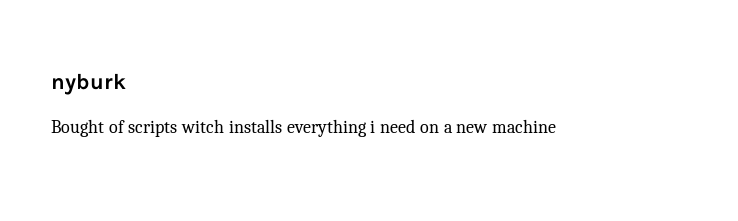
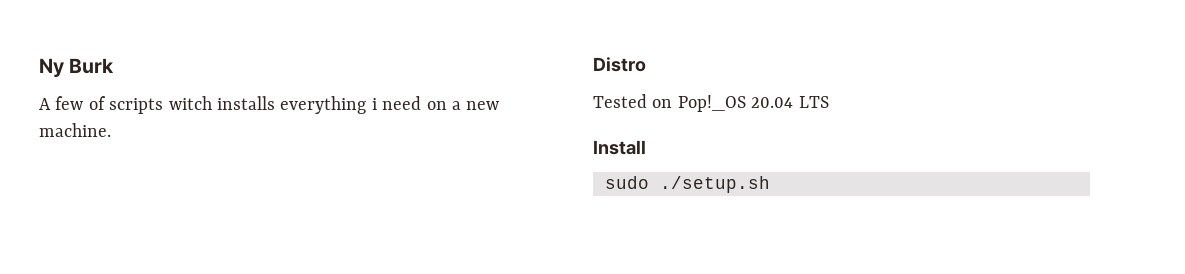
- nyburk
- Bought of scripts witch installs everything i need on a new machine
+ Ny Burk
+ A few of scripts witch installs everything i need on a new machine.
+ Distro
+ Tested on Pop!_OS 20.04 LTS
+ Install
+ sudo ./setup.sh

